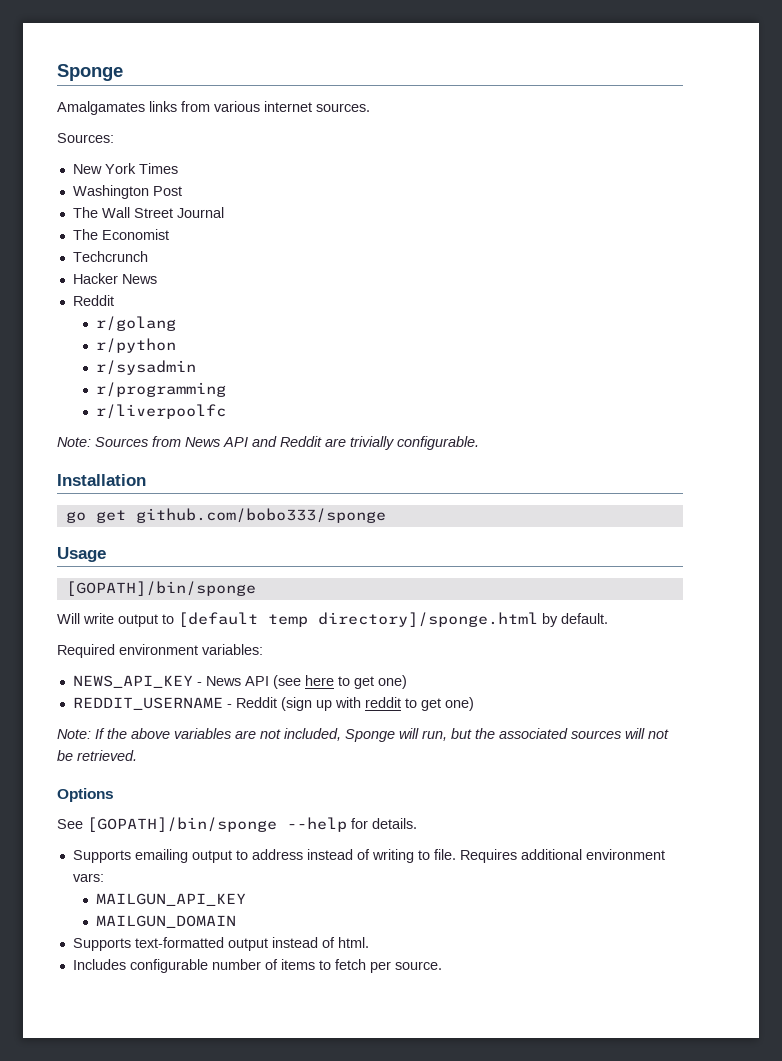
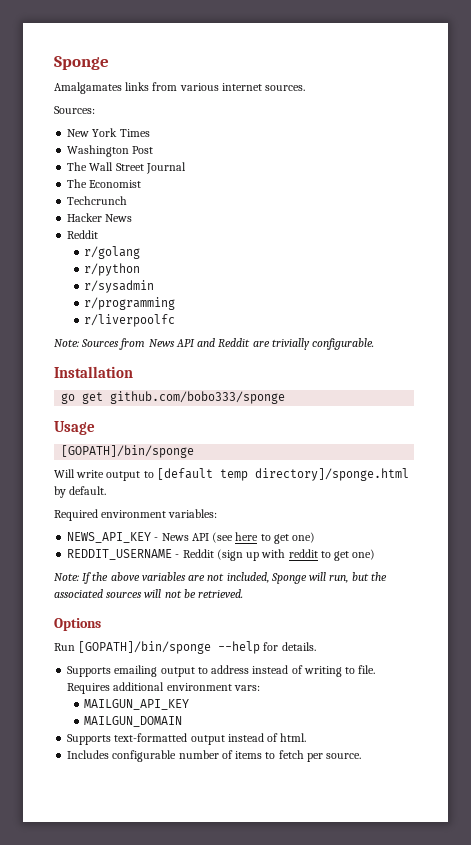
- See [GOPATH]/bin/sponge --help for details.
+ Run [GOPATH]/bin/sponge --help for details.

